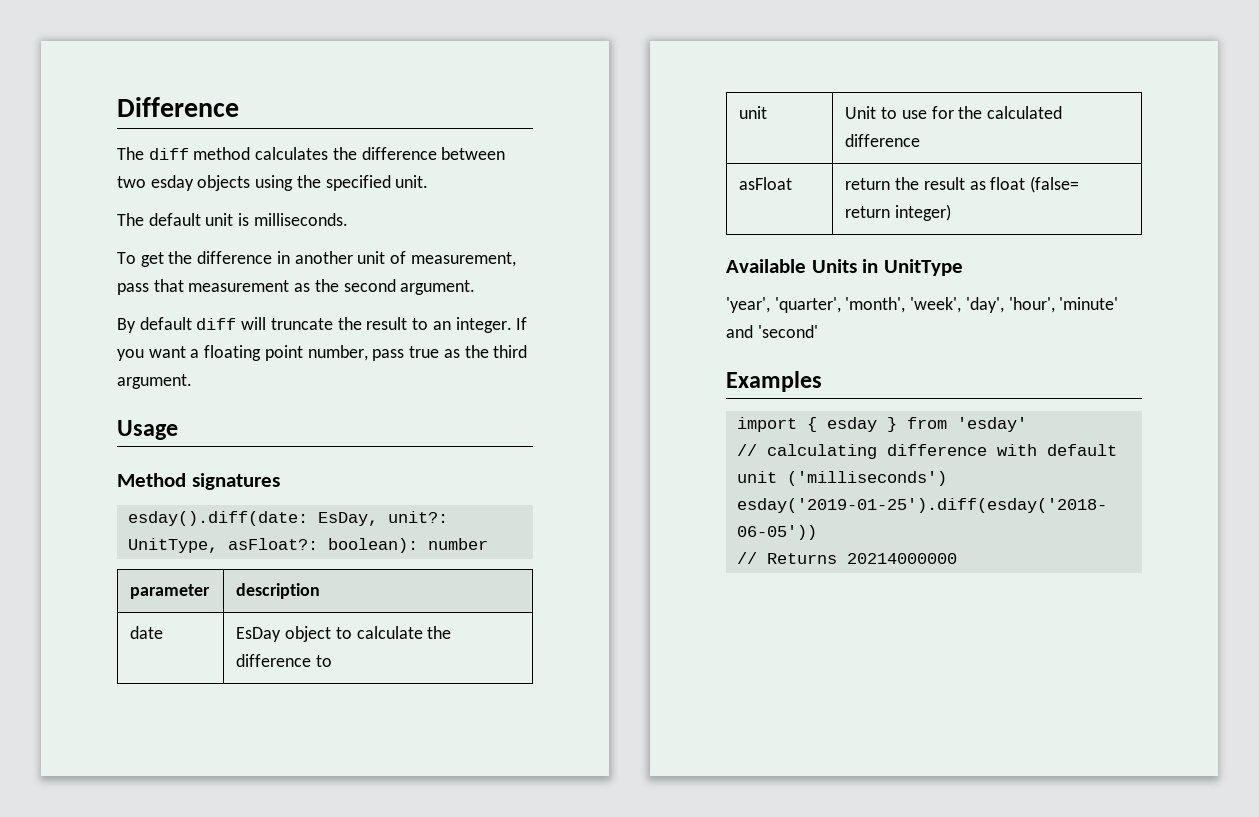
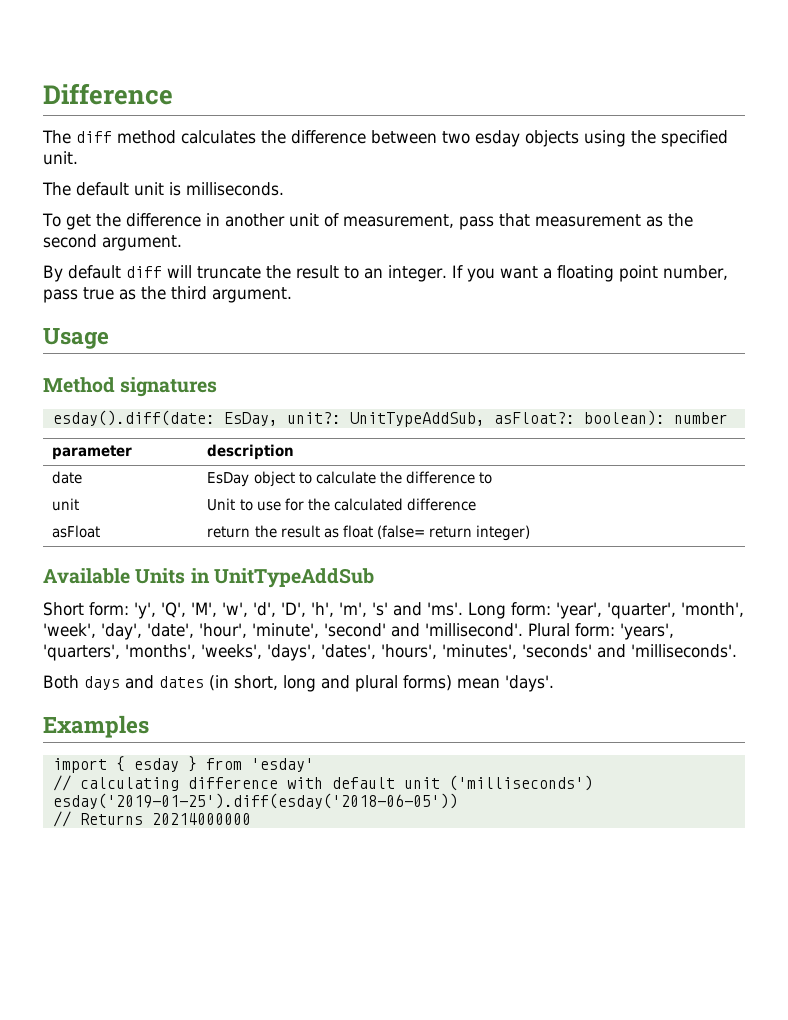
- esday().diff(date: EsDay, unit?: UnitType, asFloat?: boolean): number
+ esday().diff(date: EsDay, unit?: UnitTypeAddSub, asFloat?: boolean): number
- Available Units in UnitType
- 'year', 'quarter', 'month', 'week', 'day', 'hour', 'minute' and 'second'
+ Available Units in UnitTypeAddSub
+ Short form: 'y', 'Q', 'M', 'w', 'd', 'D', 'h', 'm', 's' and 'ms'. Long form: 'year', 'quarter', 'month', 'week', 'day', 'date', 'hour', 'minute', 'second' and 'millisecond'. Plural form: 'years', 'quarters', 'months', 'weeks', 'days', 'dates', 'hours', 'minutes', 'seconds' and 'milliseconds'.
+ Both days and dates (in short, long and plural forms) mean 'days'.

